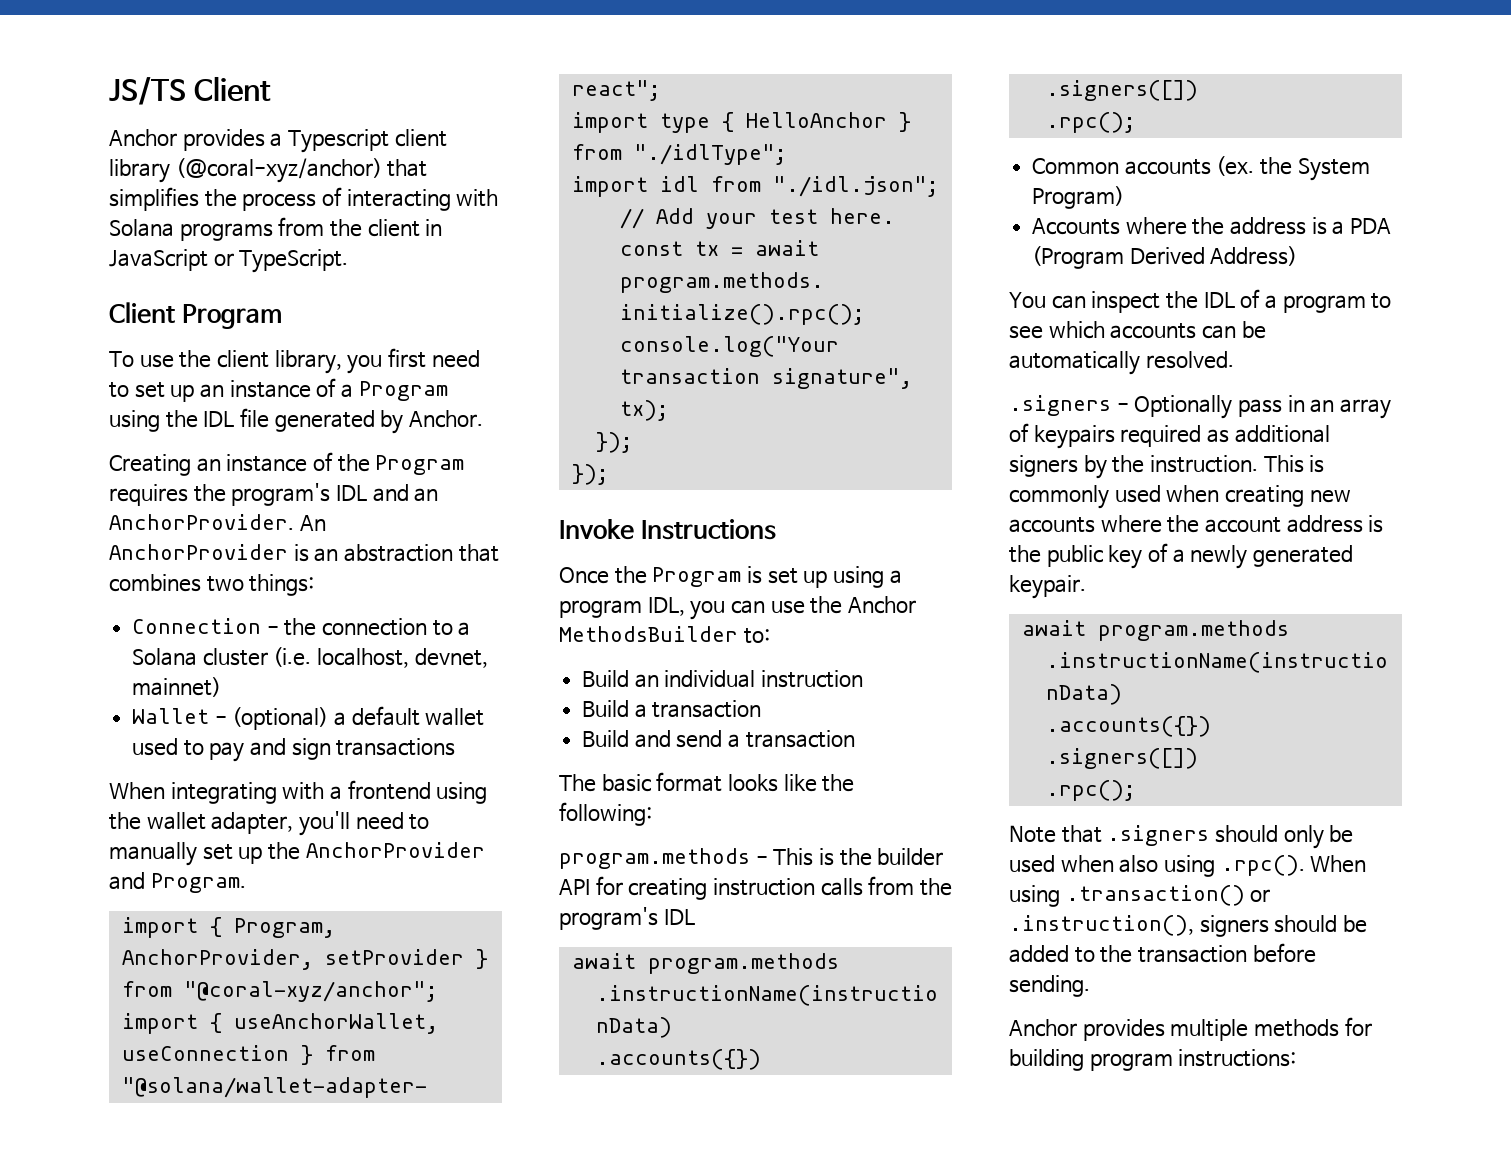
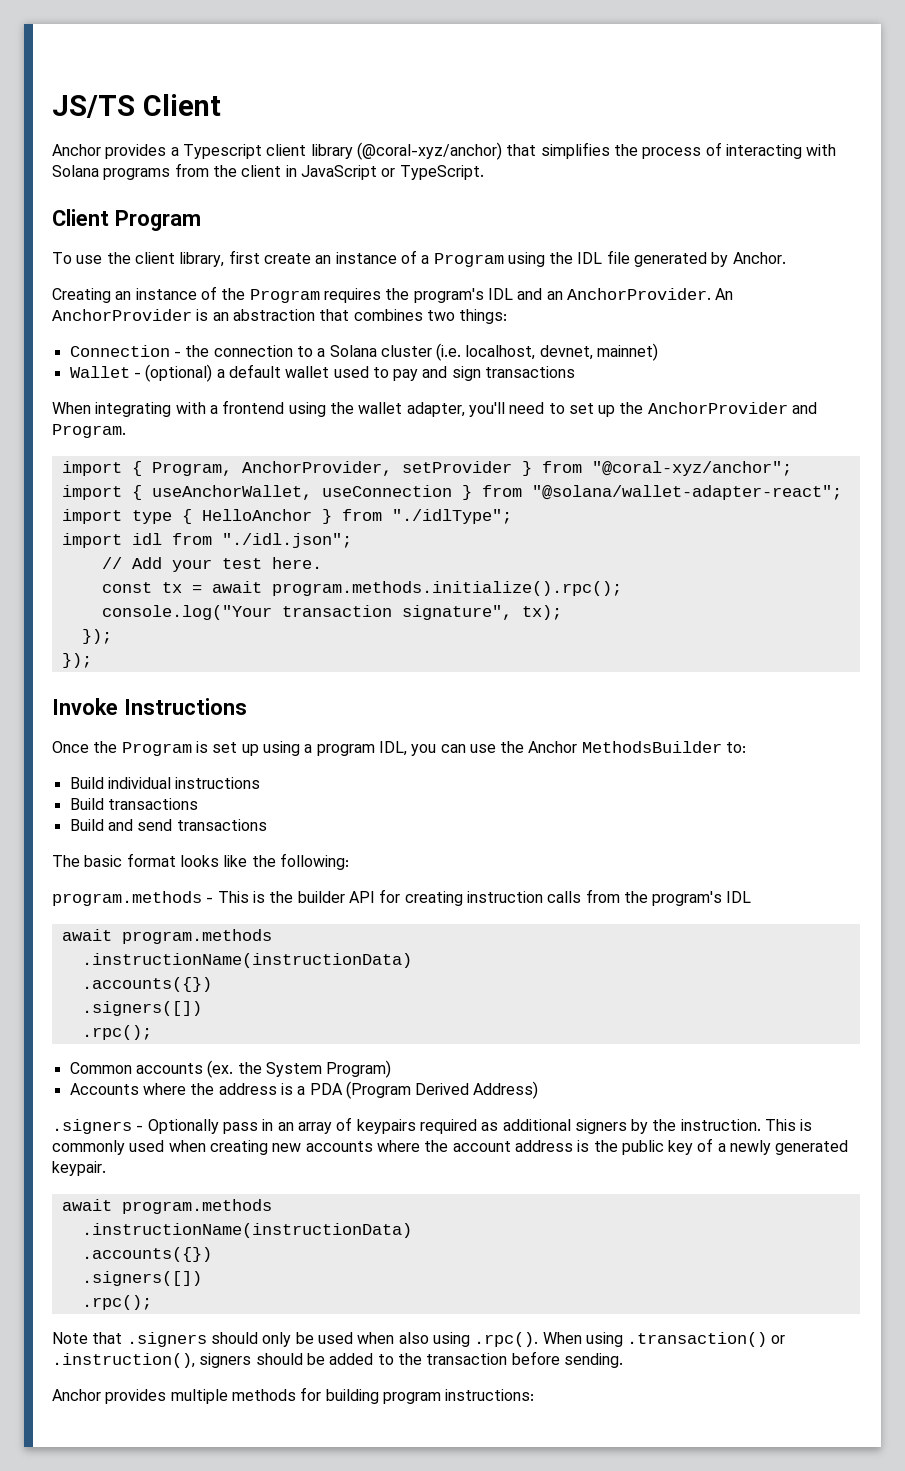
- To use the client library, you first need to set up an instance of a Program using the IDL file generated by Anchor.
+ To use the client library, first create an instance of a Program using the IDL file generated by Anchor.
- When integrating with a frontend using the wallet adapter, you'll need to manually set up the AnchorProvider and Program.
+ When integrating with a frontend using the wallet adapter, you'll need to set up the AnchorProvider and Program.
- Build an individual instruction
- Build a transaction
+ Build individual instructions
+ Build transactions
- Build and send a transaction
+ Build and send transactions
- You can inspect the IDL of a program to see which accounts can be automatically resolved.

